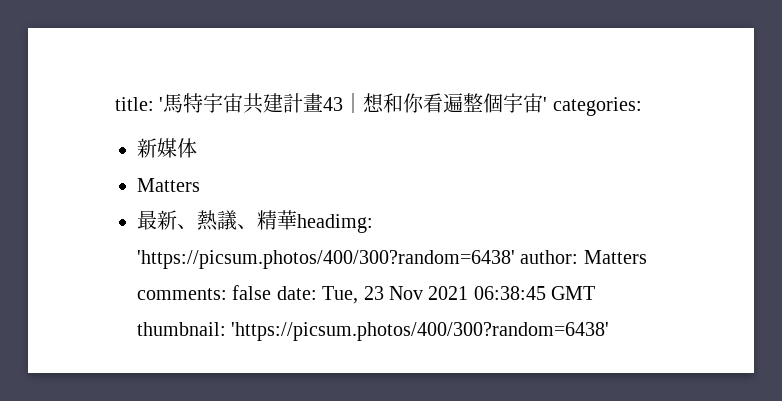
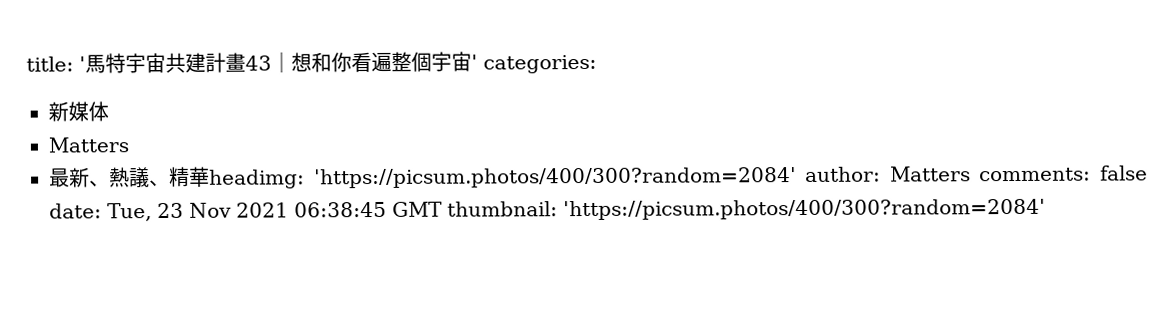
- 最新、熱議、精華headimg: 'https://picsum.photos/400/300?random=6438' author: Matters comments: false date: Tue, 23 Nov 2021 06:38:45 GMT thumbnail: 'https://picsum.photos/400/300?random=6438'
+ 最新、熱議、精華headimg: 'https://picsum.photos/400/300?random=2084' author: Matters comments: false date: Tue, 23 Nov 2021 06:38:45 GMT thumbnail: 'https://picsum.photos/400/300?random=2084'

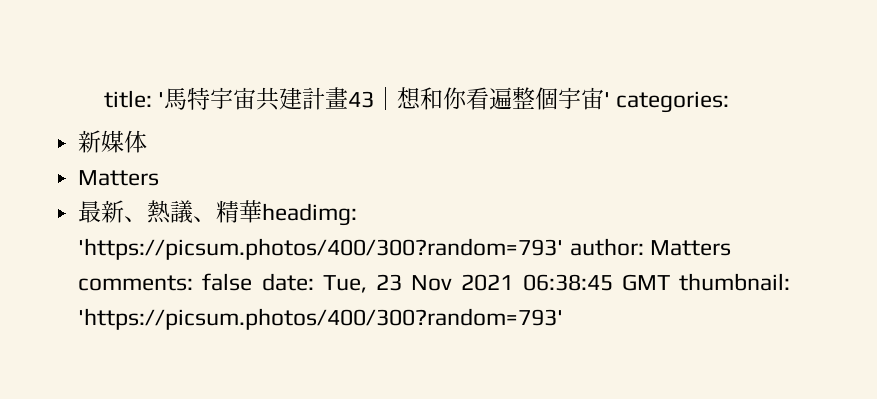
- 最新、熱議、精華headimg: 'https://picsum.photos/400/300?random=2084' author: Matters comments: false date: Tue, 23 Nov 2021 06:38:45 GMT thumbnail: 'https://picsum.photos/400/300?random=2084'
+ 最新、熱議、精華headimg: 'https://picsum.photos/400/300?random=793' author: Matters comments: false date: Tue, 23 Nov 2021 06:38:45 GMT thumbnail: 'https://picsum.photos/400/300?random=793'

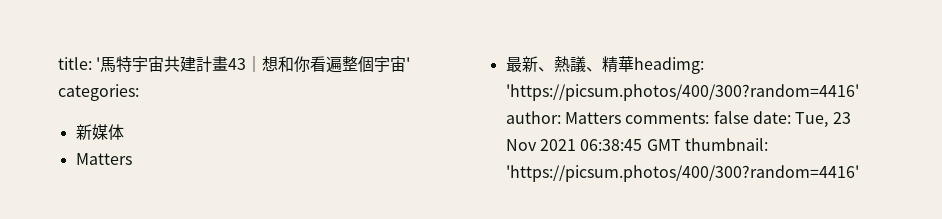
- 最新、熱議、精華headimg: 'https://picsum.photos/400/300?random=793' author: Matters comments: false date: Tue, 23 Nov 2021 06:38:45 GMT thumbnail: 'https://picsum.photos/400/300?random=793'
+ 最新、熱議、精華headimg: 'https://picsum.photos/400/300?random=4416' author: Matters comments: false date: Tue, 23 Nov 2021 06:38:45 GMT thumbnail: 'https://picsum.photos/400/300?random=4416'

